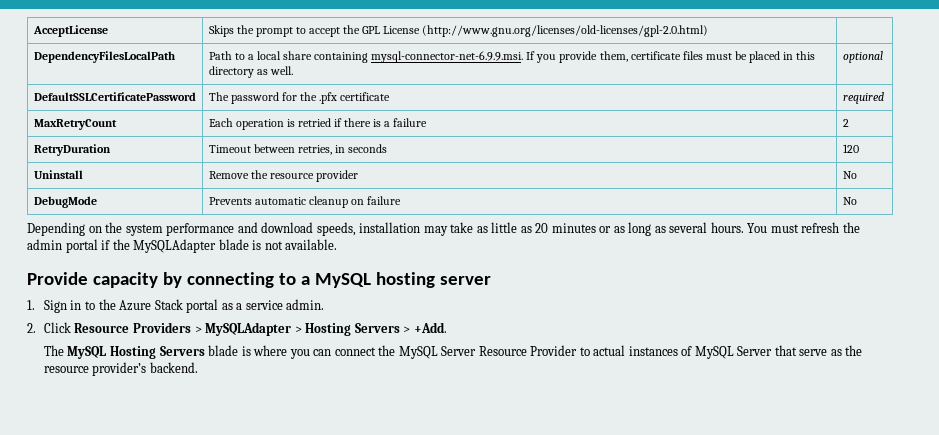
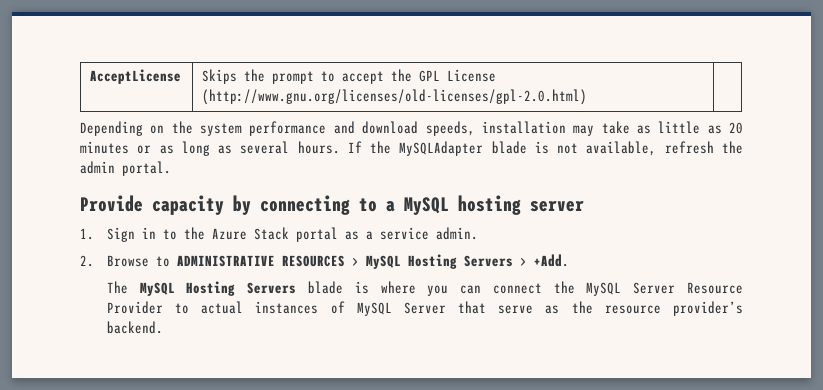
- DependencyFilesLocalPath | Path to a local share containing mysql-connector-net-6.9.9.msi. If you provide them, certificate files must be placed in this directory as well. | optional
- DefaultSSLCertificatePassword | The password for the .pfx certificate | required
- MaxRetryCount | Each operation is retried if there is a failure | 2
- RetryDuration | Timeout between retries, in seconds | 120
- Uninstall | Remove the resource provider | No
- DebugMode | Prevents automatic cleanup on failure | No
- You must refresh the admin portal if the MySQLAdapter blade is not available.
+ If the MySQLAdapter blade is not available, refresh the admin portal.
- 2. Click Resource Providers > MySQLAdapter > Hosting Servers > +Add.
+ 2. Browse to ADMINISTRATIVE RESOURCES > MySQL Hosting Servers > +Add.

